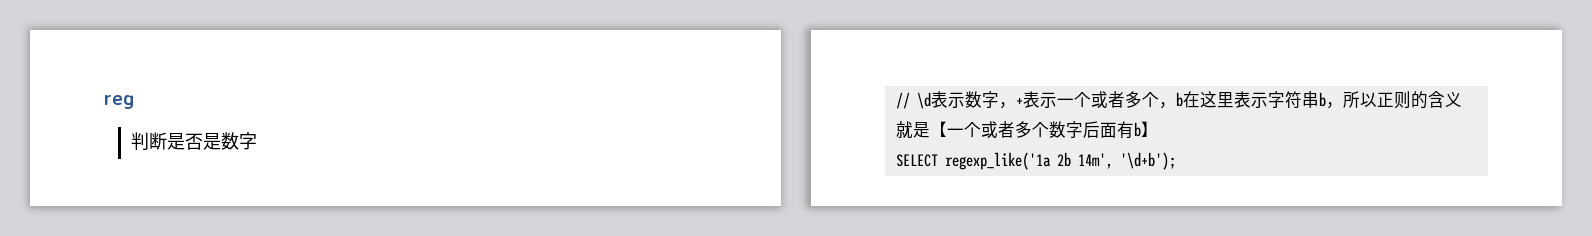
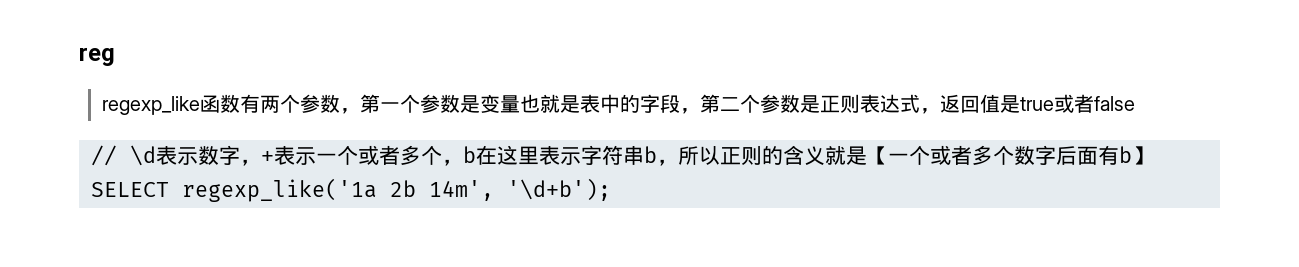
- 判断是否是数字
+ regexp_like函数有两个参数，第一个参数是变量也就是表中的字段，第二个参数是正则表达式，返回值是true或者false

